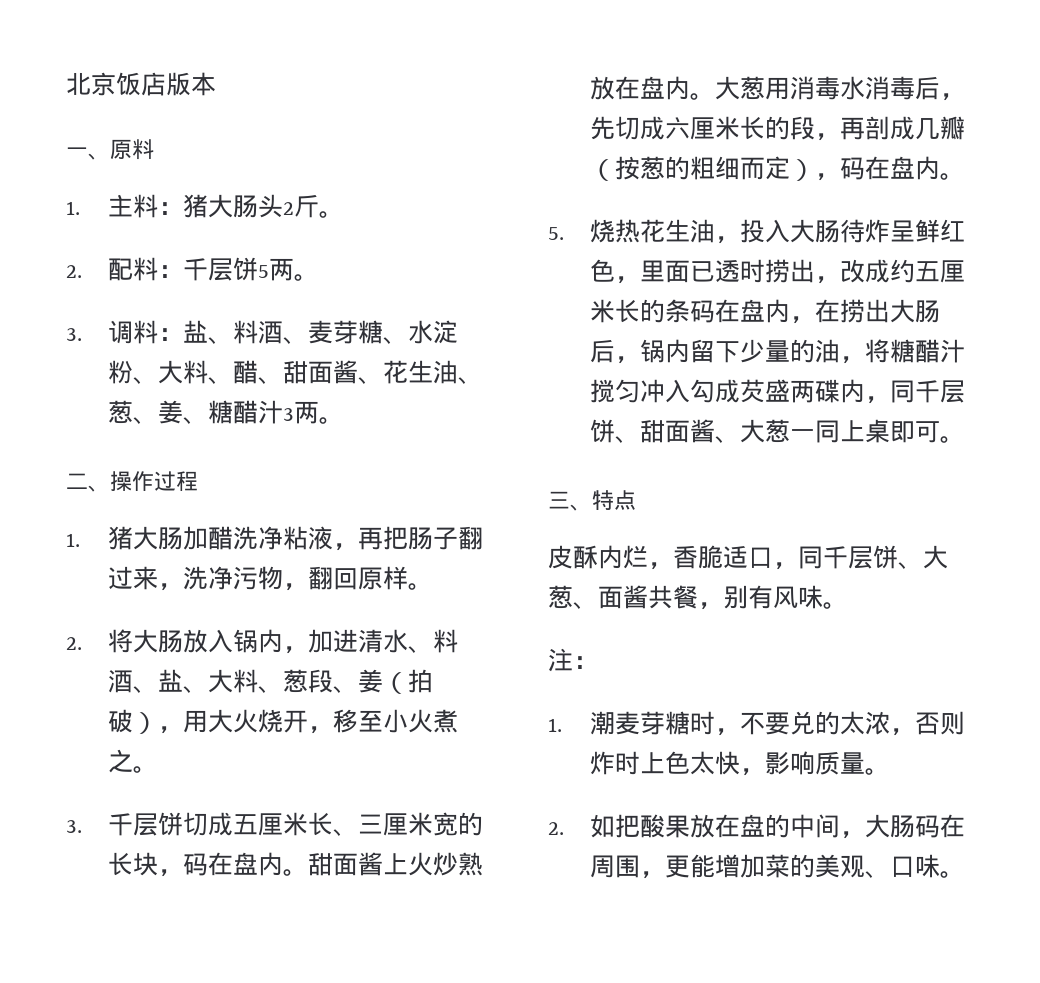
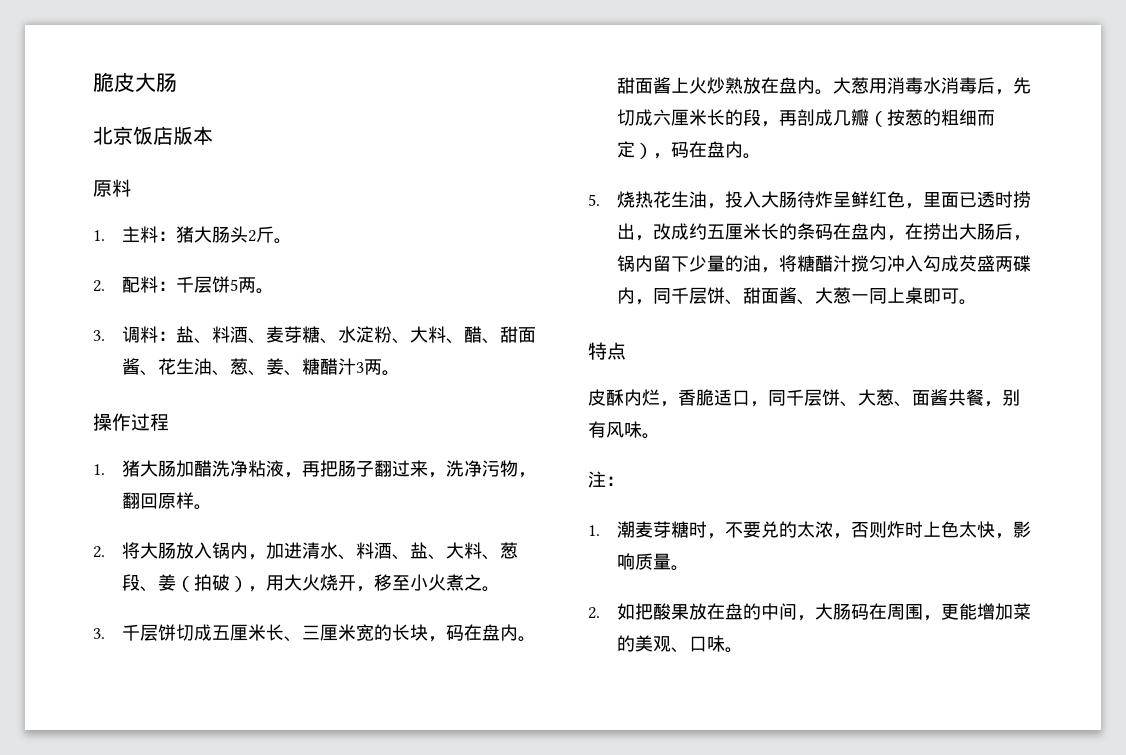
+ 脆皮大肠
- 一、原料
+ 原料
- 二、操作过程
+ 操作过程
- 三、特点
+ 特点

